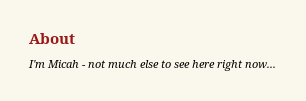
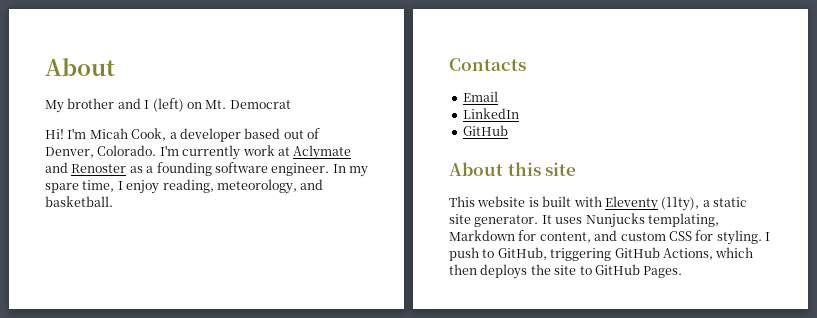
- I'm Micah - not much else to see here right now...
+ My brother and I (left) on Mt. Democrat
+ Hi! I'm Micah Cook, a developer based out of Denver, Colorado. I'm currently work at Aclymate and Renoster as a founding software engineer. In my spare time, I enjoy reading, meteorology, and basketball.
+ Contacts
+ Email
+ LinkedIn
+ GitHub
+ About this site
+ This website is built with Eleventy (11ty), a static site generator. It uses Nunjucks templating, Markdown for content, and custom CSS for styling. I push to GitHub, triggering GitHub Actions, which then deploys the site to GitHub Pages.

